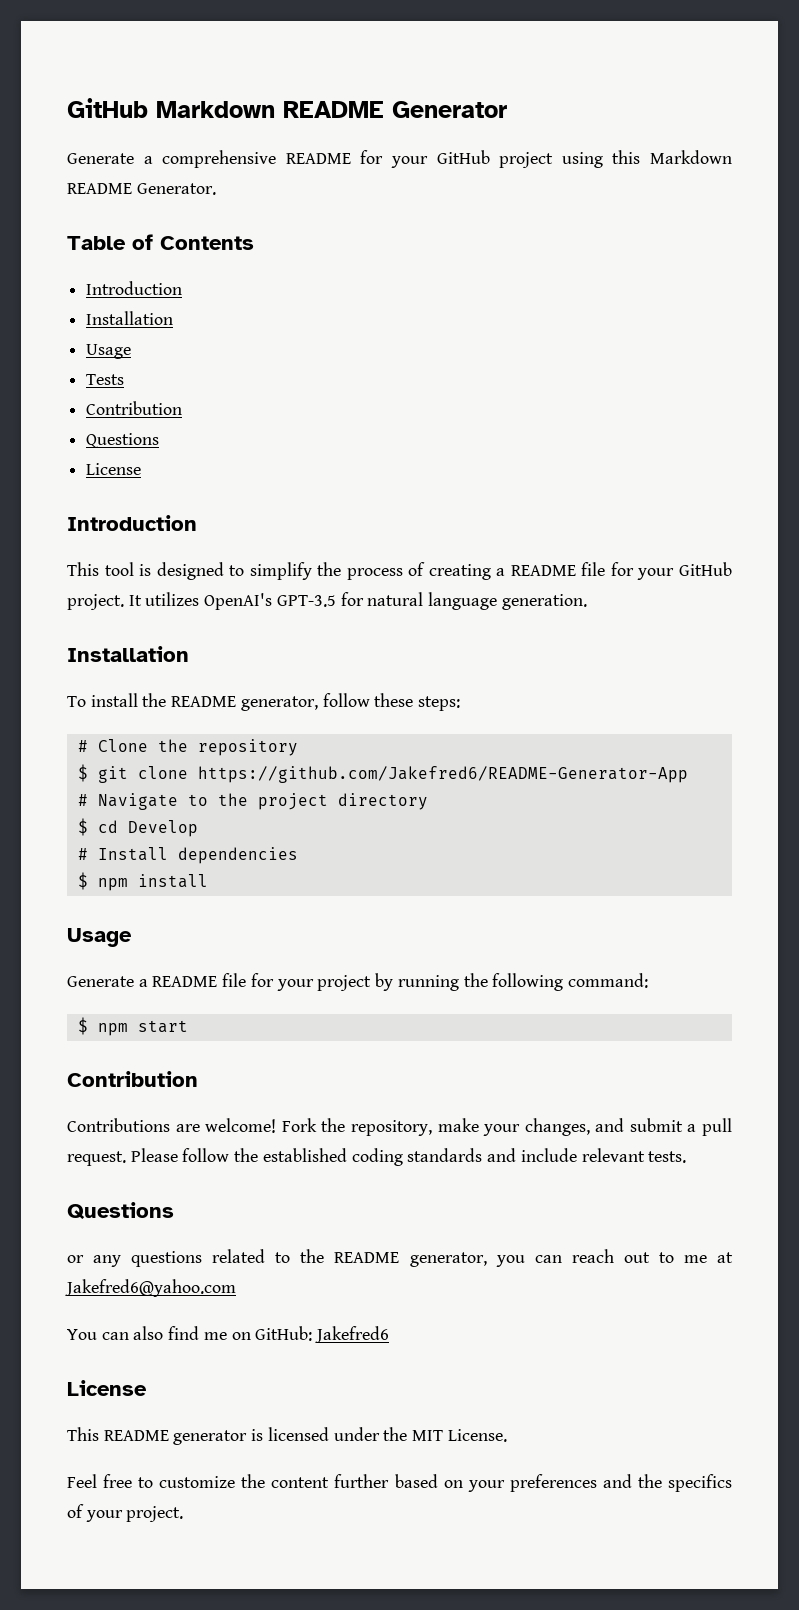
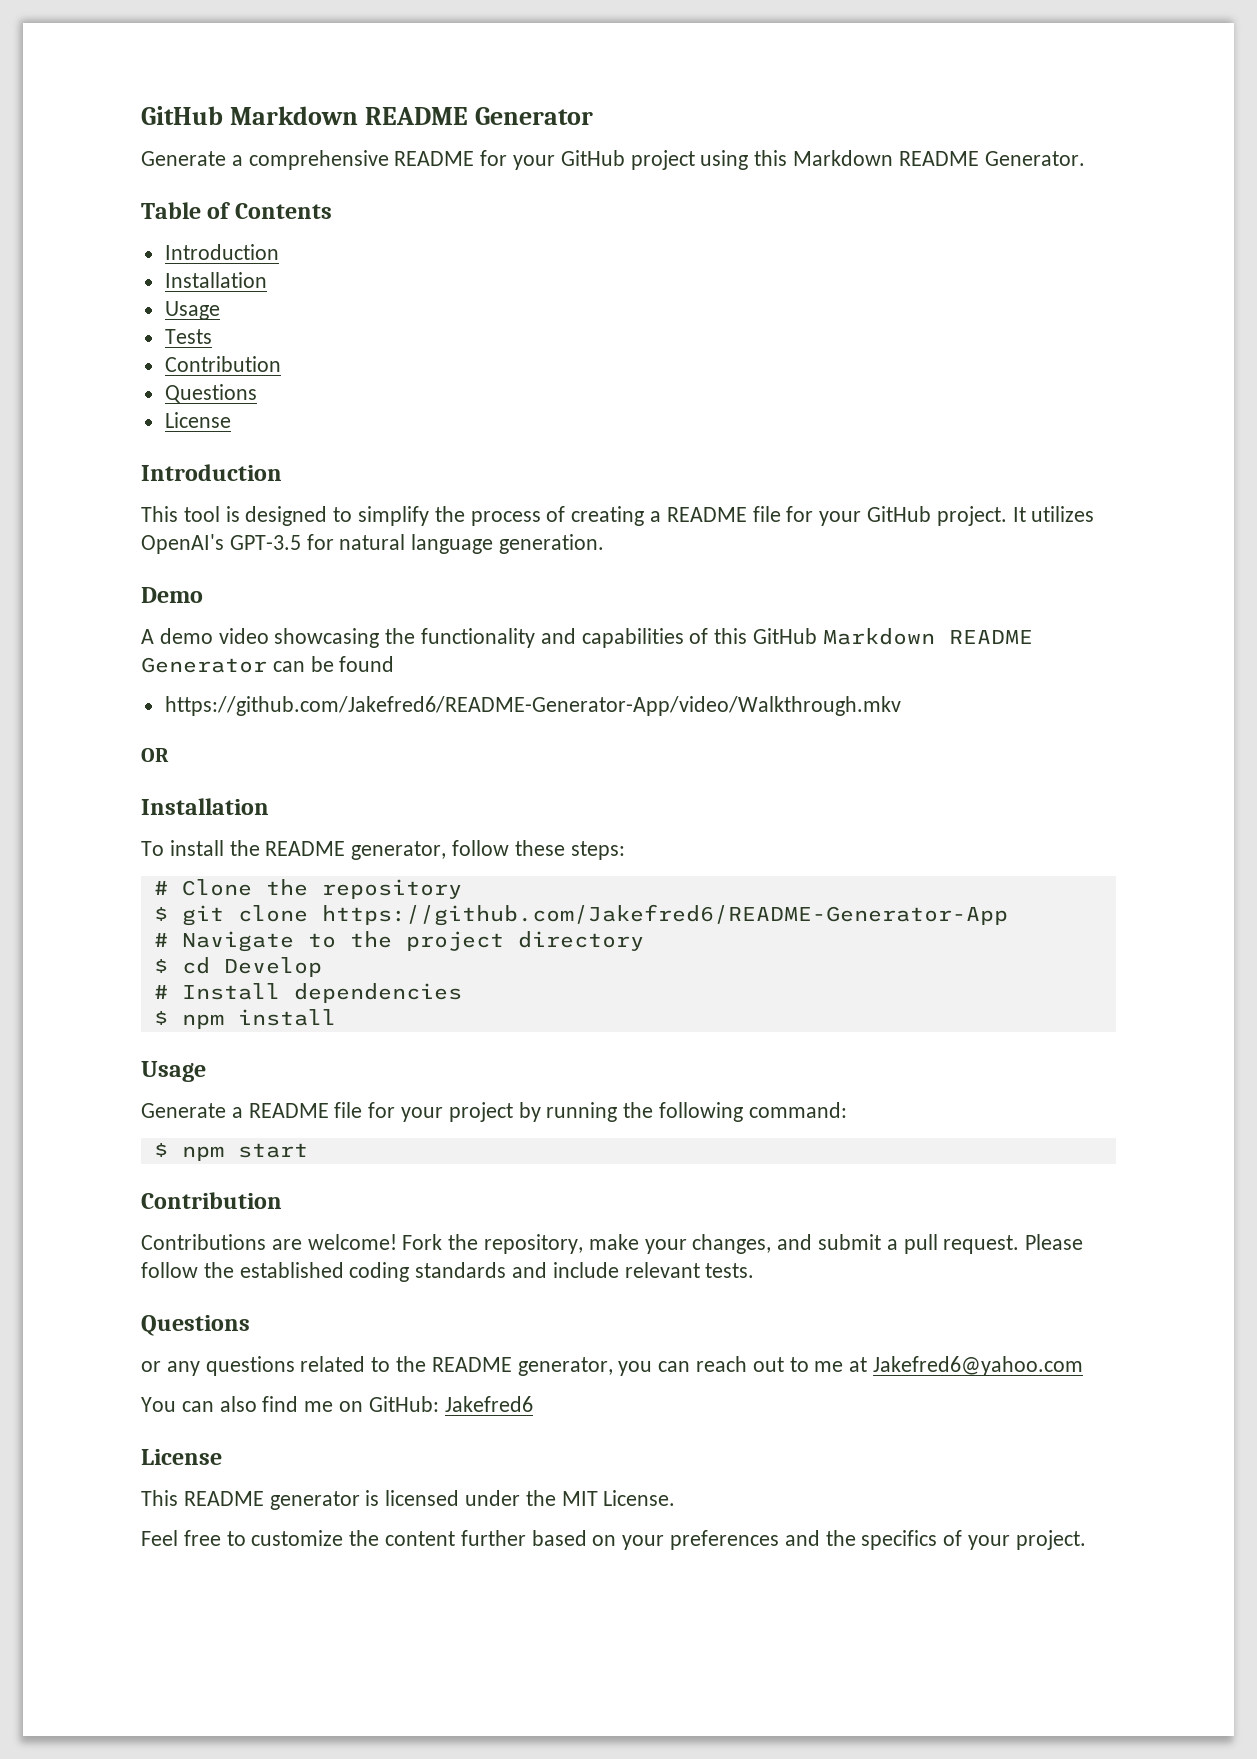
+ Demo
+ A demo video showcasing the functionality and capabilities of this GitHub Markdown README Generator can be found
+ https://github.com/Jakefred6/README-Generator-App/video/Walkthrough.mkv
+ OR

